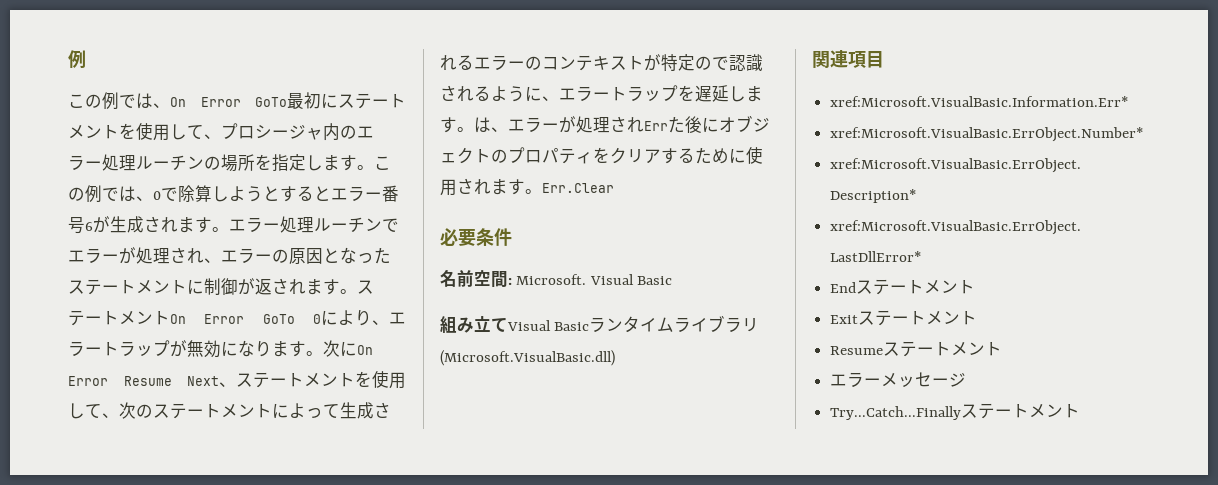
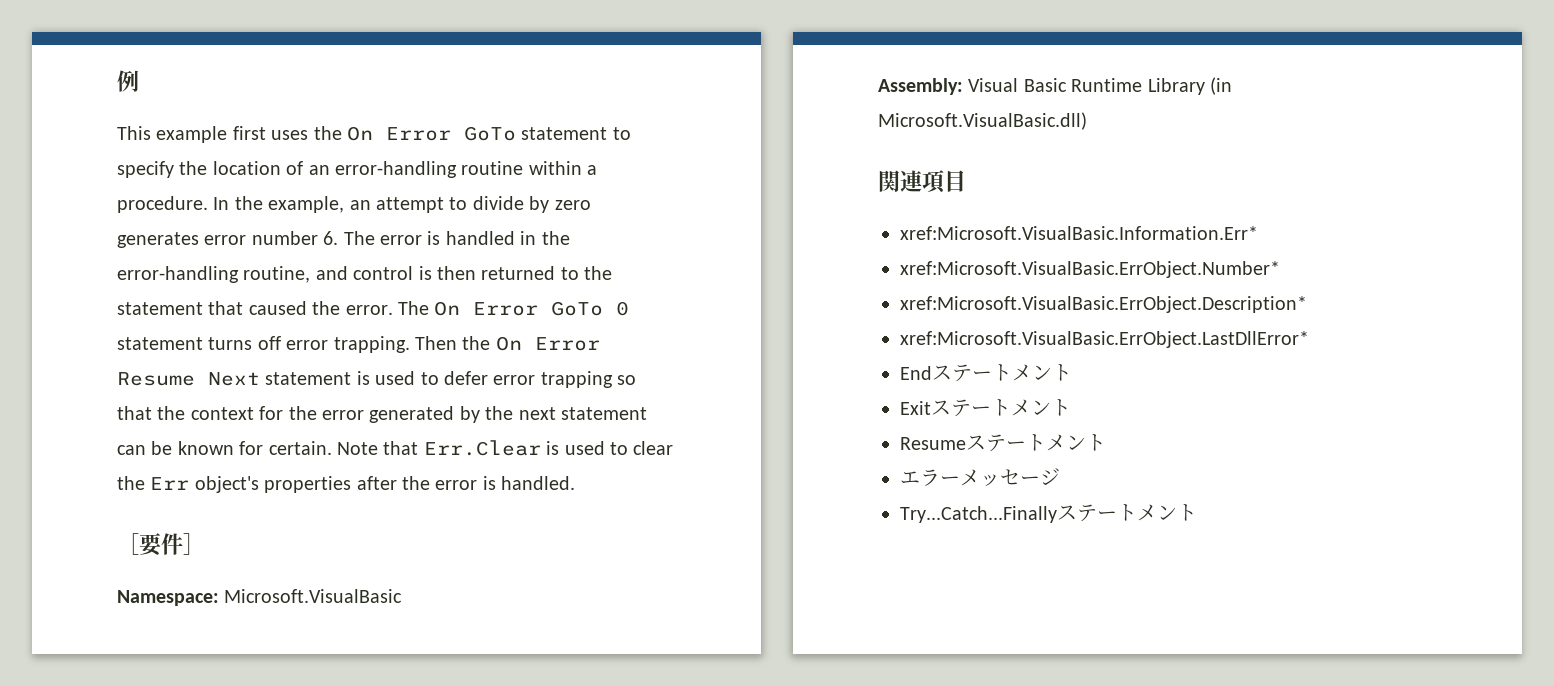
- この例では、On Error GoTo最初にステートメントを使用して、プロシージャ内のエラー処理ルーチンの場所を指定します。この例では、0で除算しようとするとエラー番号6が生成されます。エラー処理ルーチンでエラーが処理され、エラーの原因となったステートメントに制御が返されます。ステートメントOn Error GoTo 0により、エラートラップが無効になります。次にOn Error Resume Next、ステートメントを使用して、次のステートメントによって生成されるエラーのコンテキストが特定ので認識されるように、エラートラップを遅延します。は、エラーが処理されErrた後にオブジェクトのプロパティをクリアするために使用されます。Err.Clear
- 必要条件
- 名前空間: Microsoft. Visual Basic
- 組み立てVisual Basicランタイムライブラリ(Microsoft.VisualBasic.dll)
+ This example first uses the On Error GoTo statement to specify the location of an error-handling routine within a procedure. In the example, an attempt to divide by zero generates error number 6. The error is handled in the error-handling routine, and control is then returned to the statement that caused the error. The On Error GoTo 0 statement turns off error trapping. Then the On Error Resume Next statement is used to defer error trapping so that the context for the error generated by the next statement can be known for certain. Note that Err.Clear is used to clear the Err object's properties after the error is handled.
+ ［要件］
+ Namespace: Microsoft.VisualBasic
+ Assembly: Visual Basic Runtime Library (in Microsoft.VisualBasic.dll)

